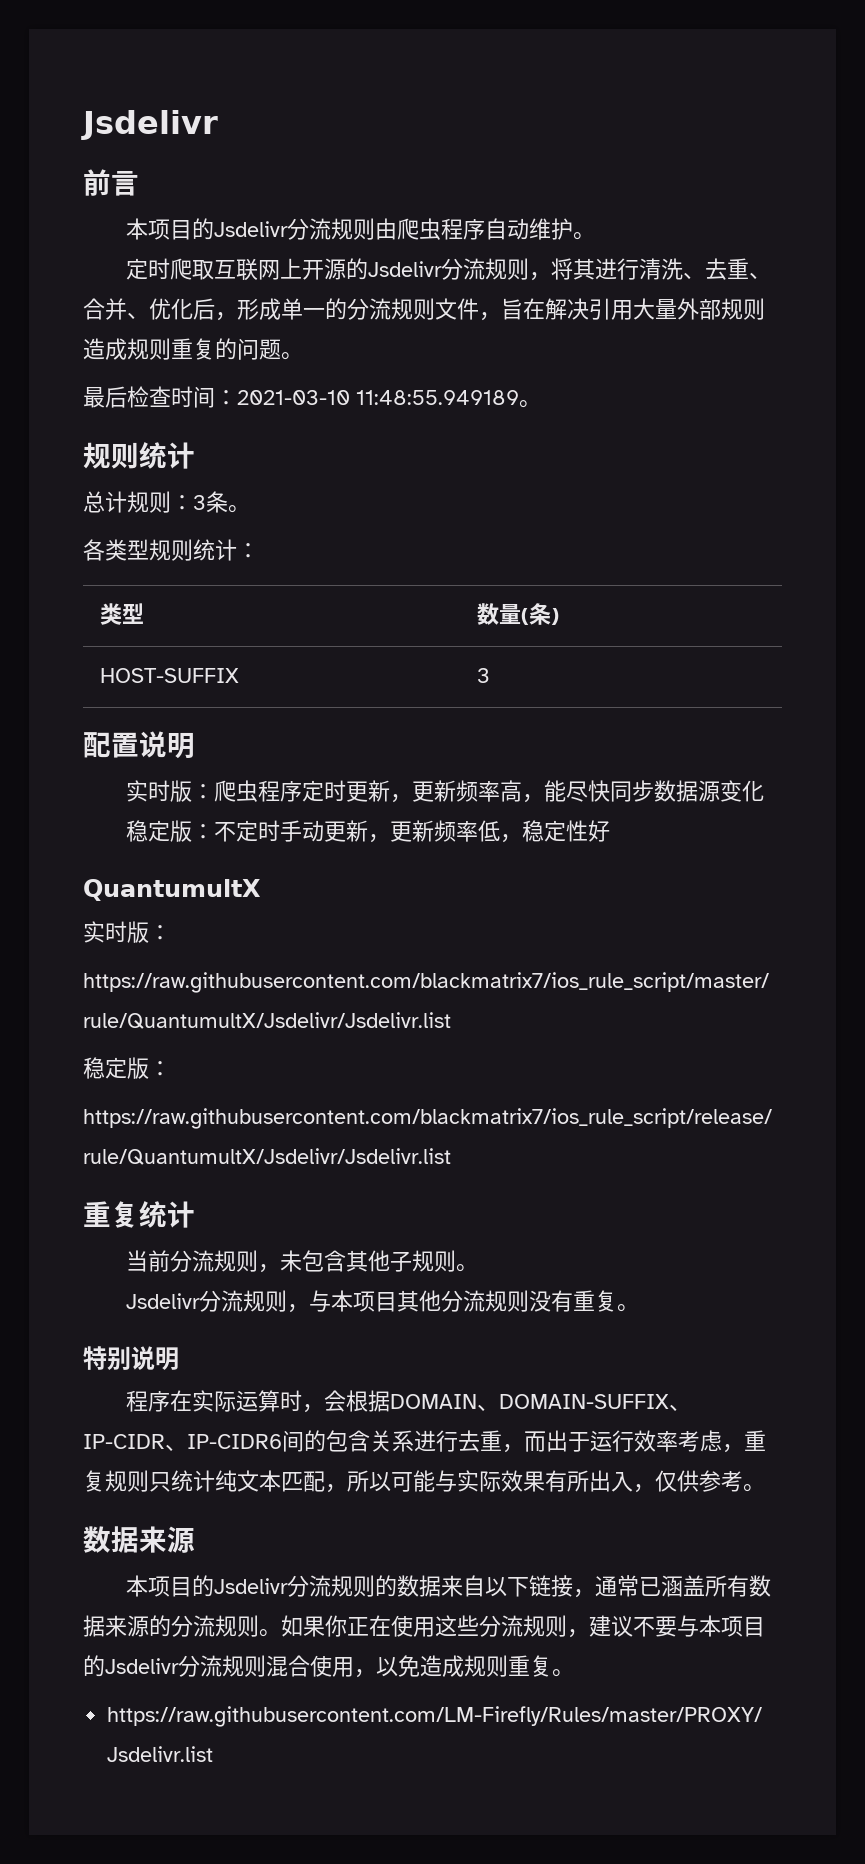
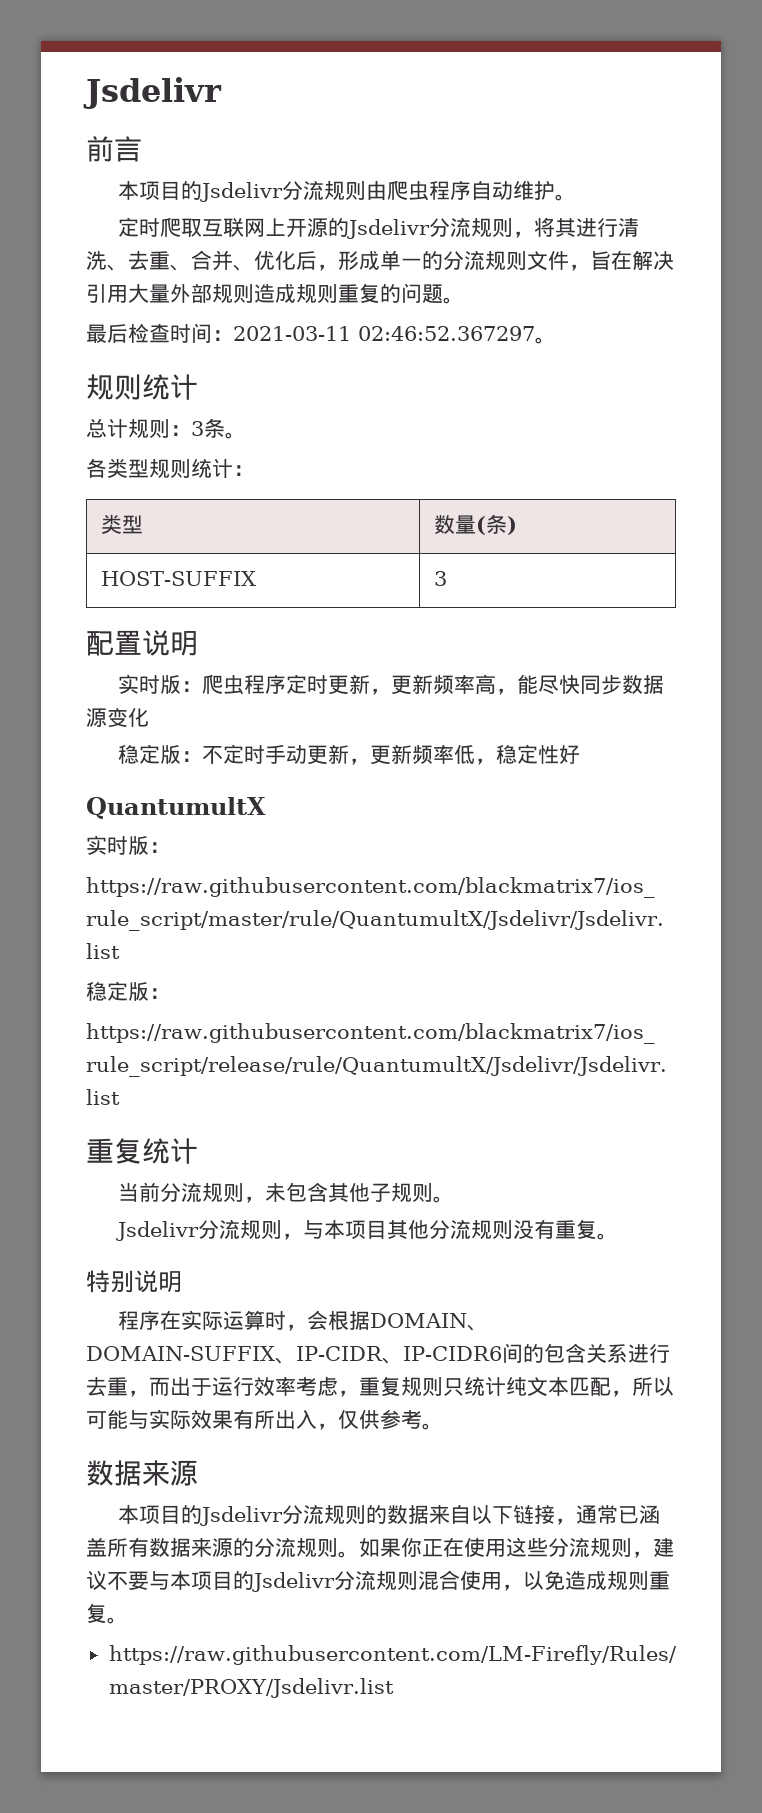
- 最后检查时间：2021-03-10 11:48:55.949189。
+ 最后检查时间：2021-03-11 02:46:52.367297。

